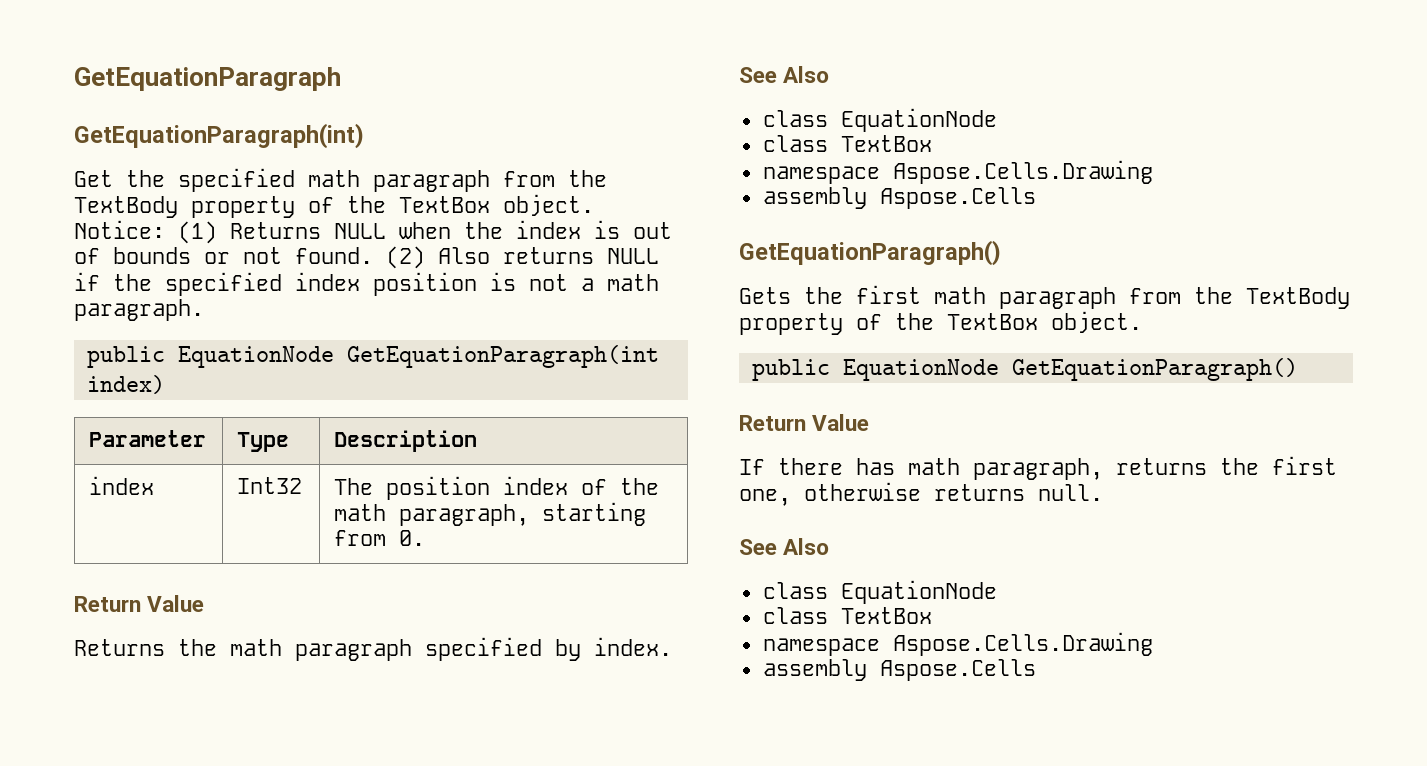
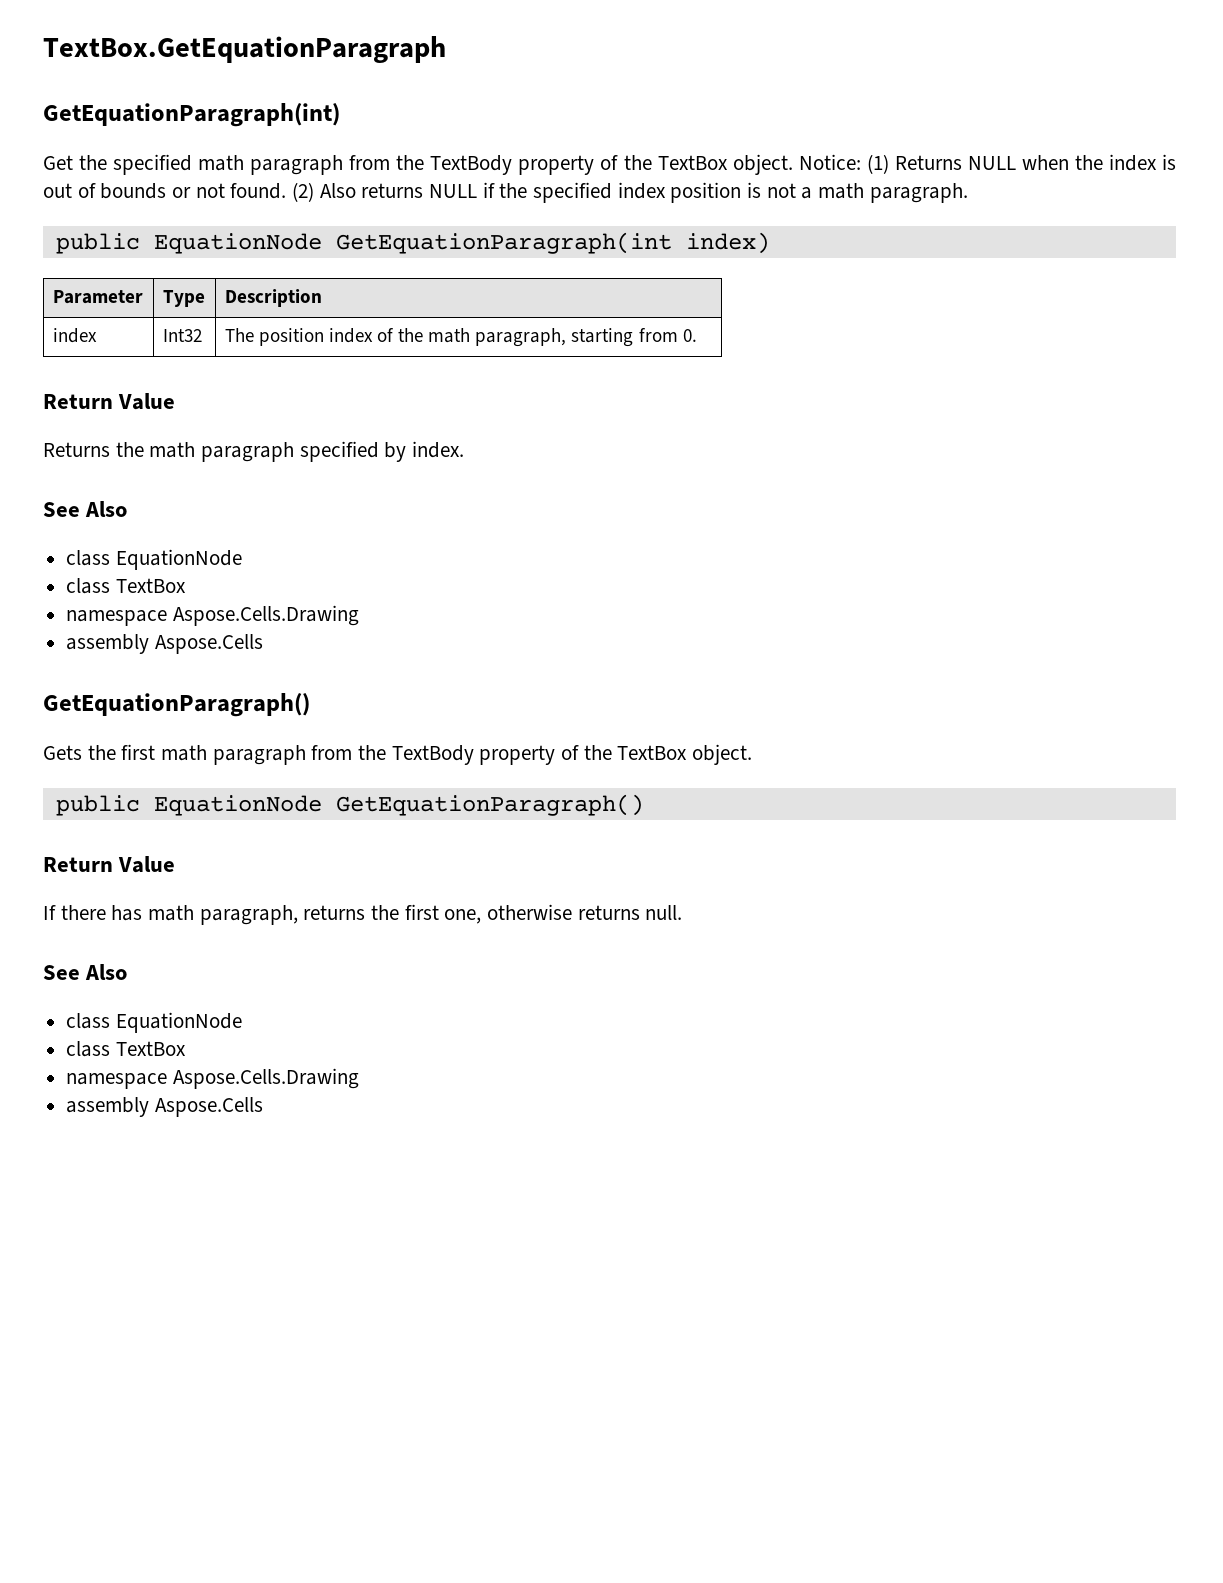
- GetEquationParagraph
+ TextBox.GetEquationParagraph

